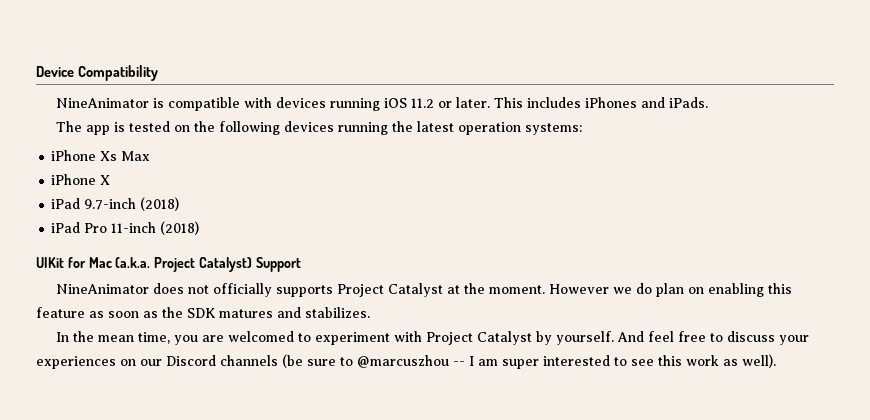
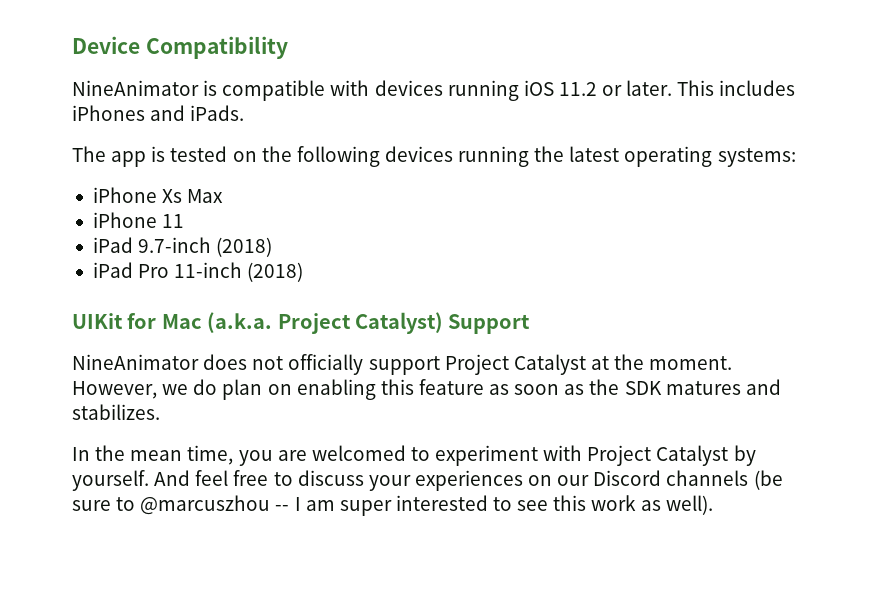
- The app is tested on the following devices running the latest operation systems:
+ The app is tested on the following devices running the latest operating systems:
- iPhone X
+ iPhone 11
- NineAnimator does not officially supports Project Catalyst at the moment.
+ NineAnimator does not officially support Project Catalyst at the moment.
- However we do plan on enabling this feature as soon as the SDK matures and stabilizes.
+ However, we do plan on enabling this feature as soon as the SDK matures and stabilizes.

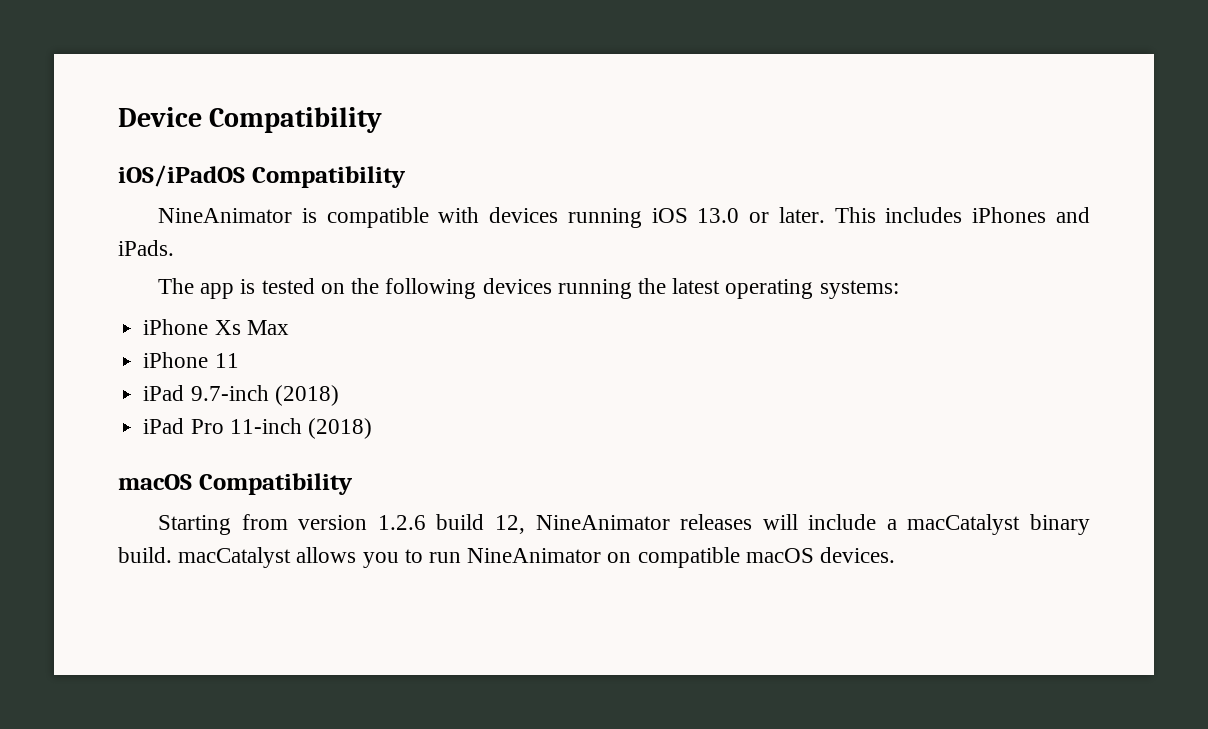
+ iOS/iPadOS Compatibility
- NineAnimator is compatible with devices running iOS 11.2 or later.
+ NineAnimator is compatible with devices running iOS 13.0 or later.
- UIKit for Mac (a.k.a. Project Catalyst) Support
- NineAnimator does not officially support Project Catalyst at the moment. However, we do plan on enabling this feature as soon as the SDK matures and stabilizes.
- In the mean time, you are welcomed to experiment with Project Catalyst by yourself. And feel free to discuss your experiences on our Discord channels (be sure to @marcuszhou -- I am super interested to see this work as well).
+ macOS Compatibility
+ Starting from version 1.2.6 build 12, NineAnimator releases will include a macCatalyst binary build. macCatalyst allows you to run NineAnimator on compatible macOS devices.

